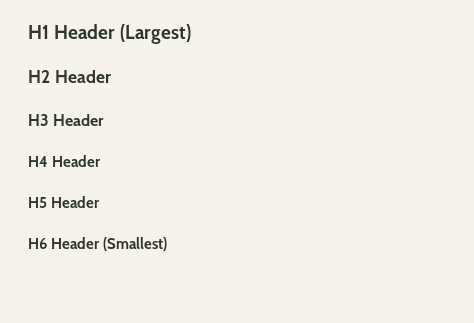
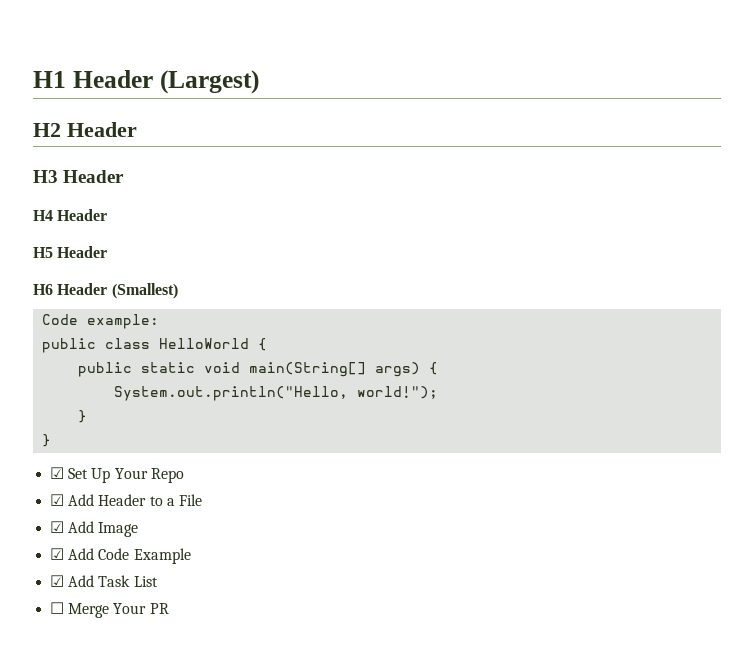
+ Code example:
+ public class HelloWorld {
+ public static void main(String[] args) {
+ System.out.println("Hello, world!");
+ }
+ }
+ ☑ Set Up Your Repo
+ ☑ Add Header to a File
+ ☑ Add Image
+ ☑ Add Code Example
+ ☑ Add Task List
+ ☐ Merge Your PR

